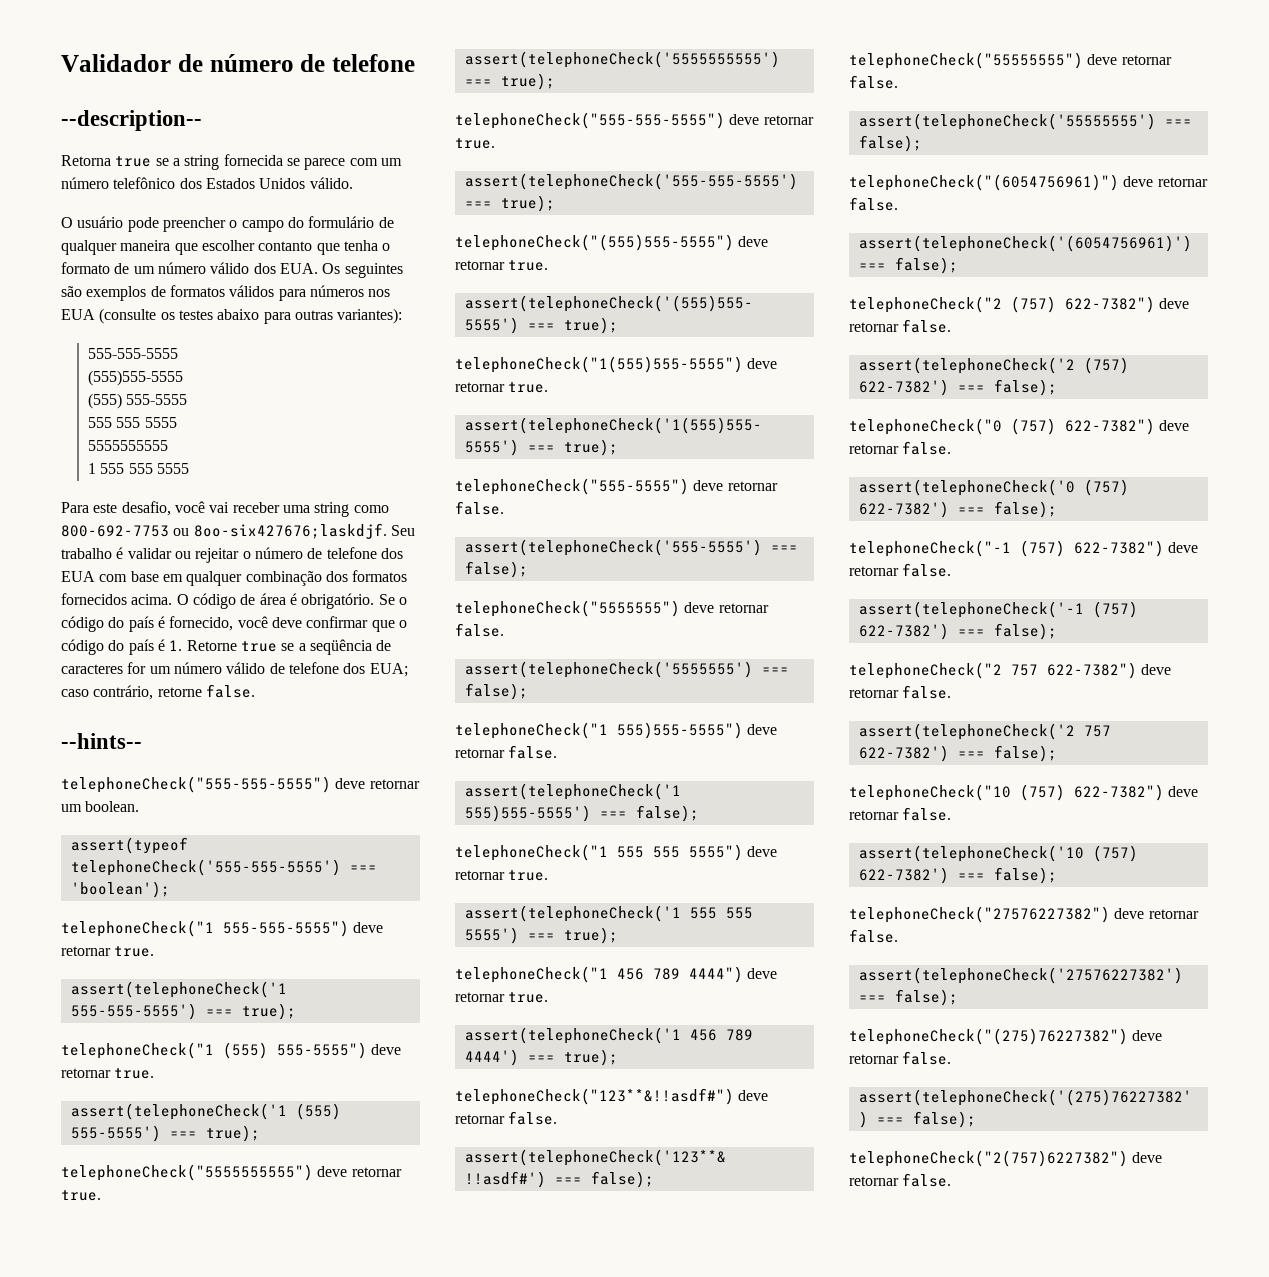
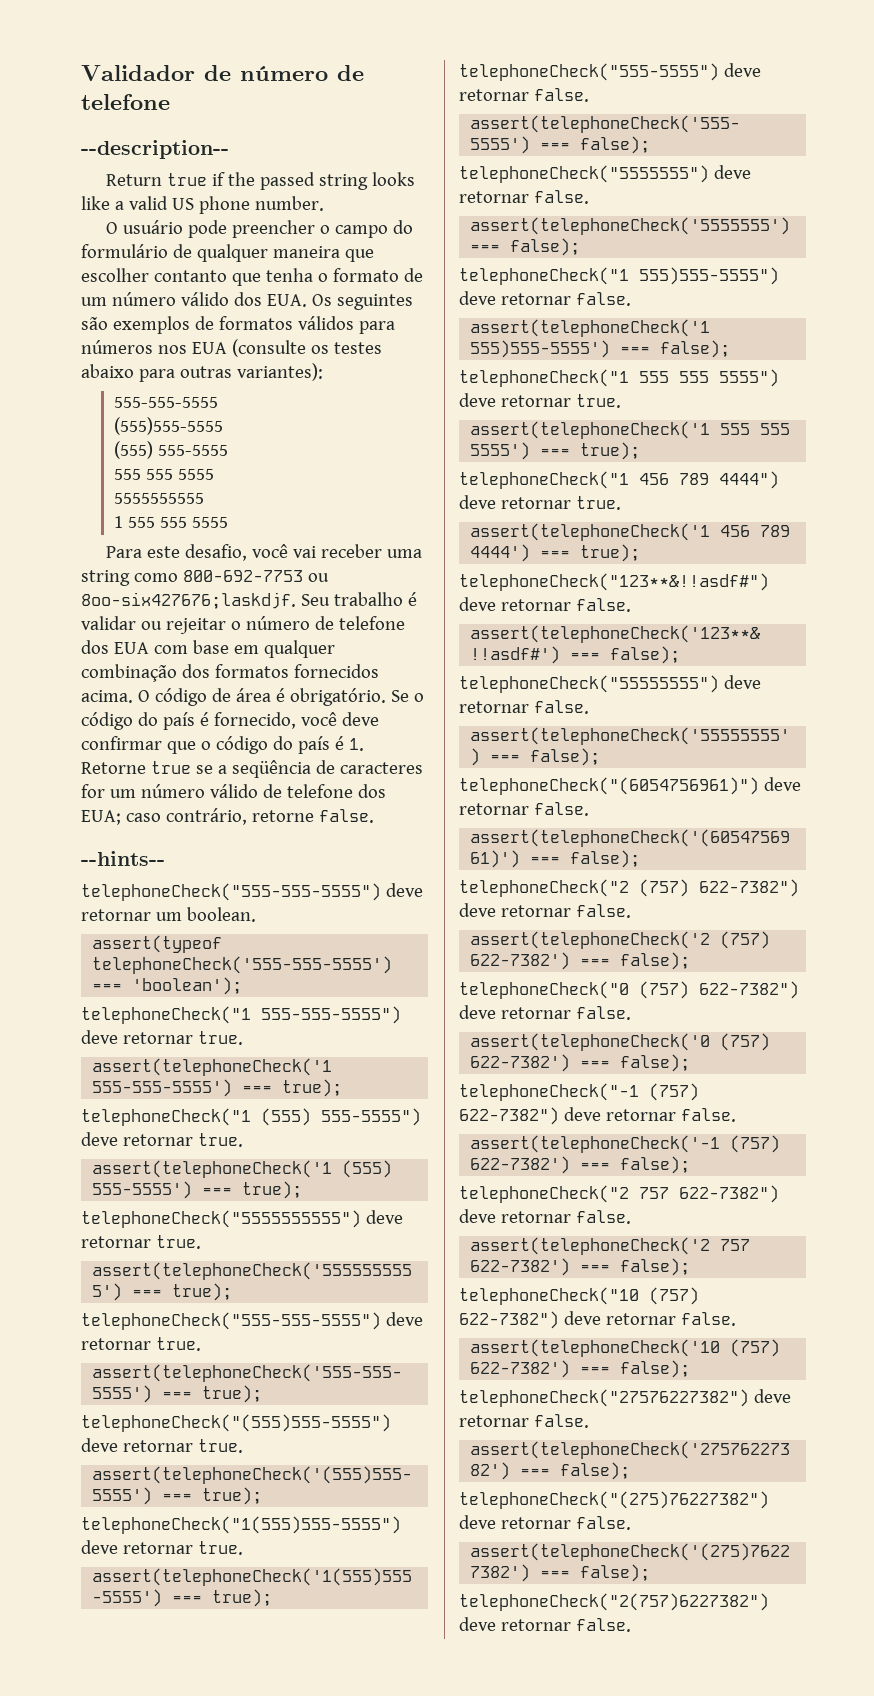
- Retorna true se a string fornecida se parece com um número telefônico dos Estados Unidos válido.
+ Return true if the passed string looks like a valid US phone number.

